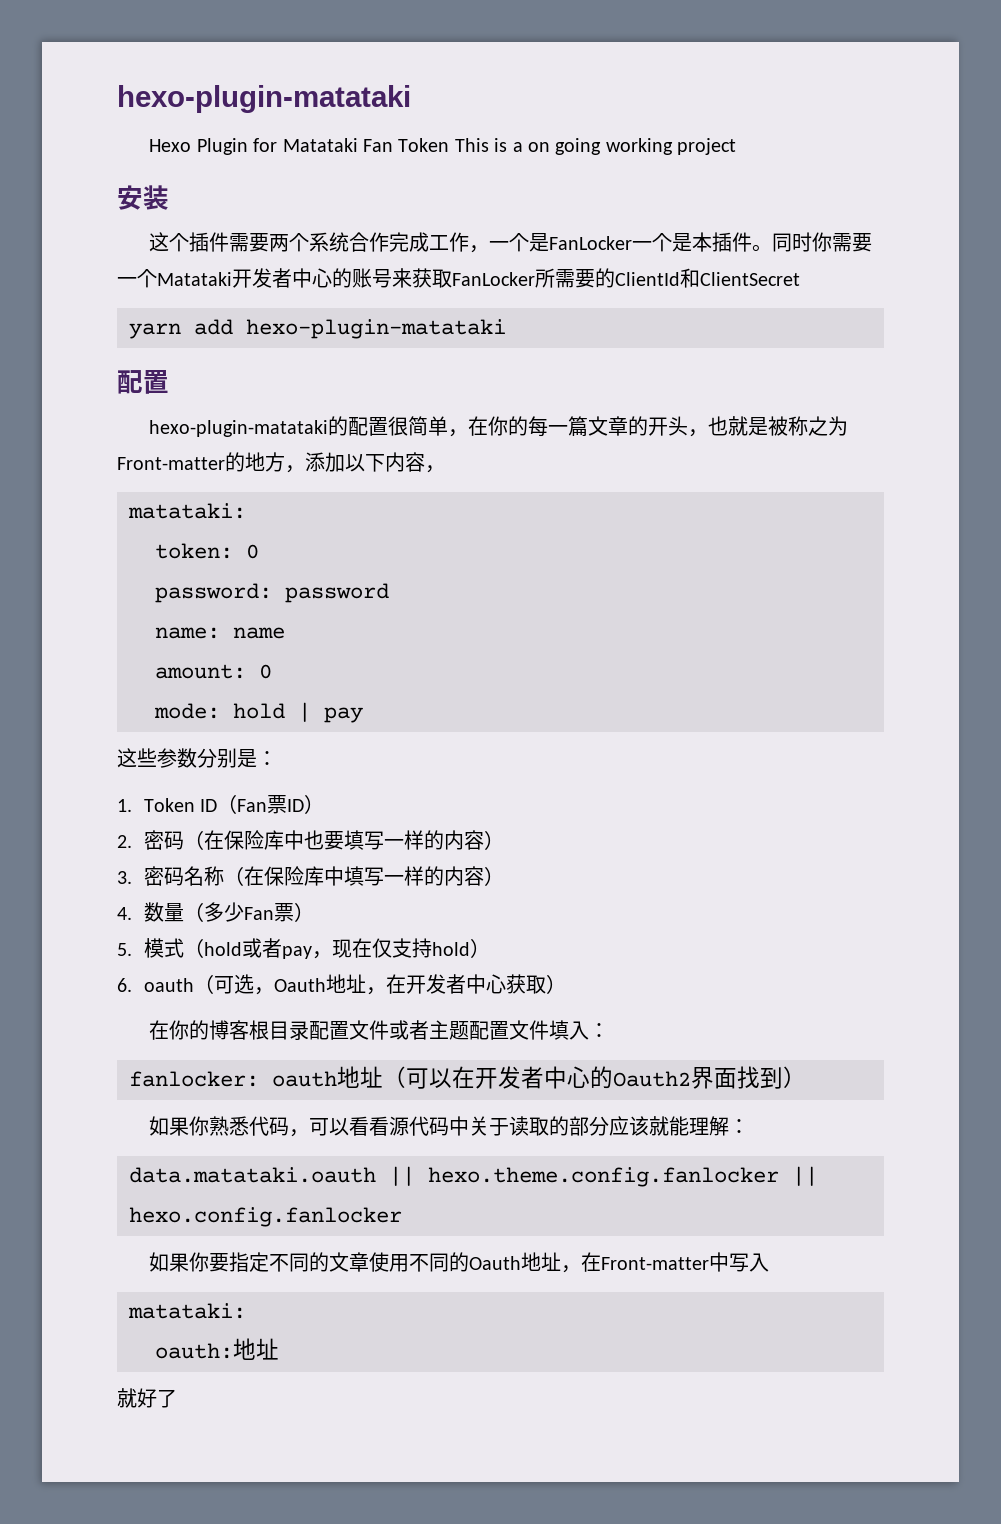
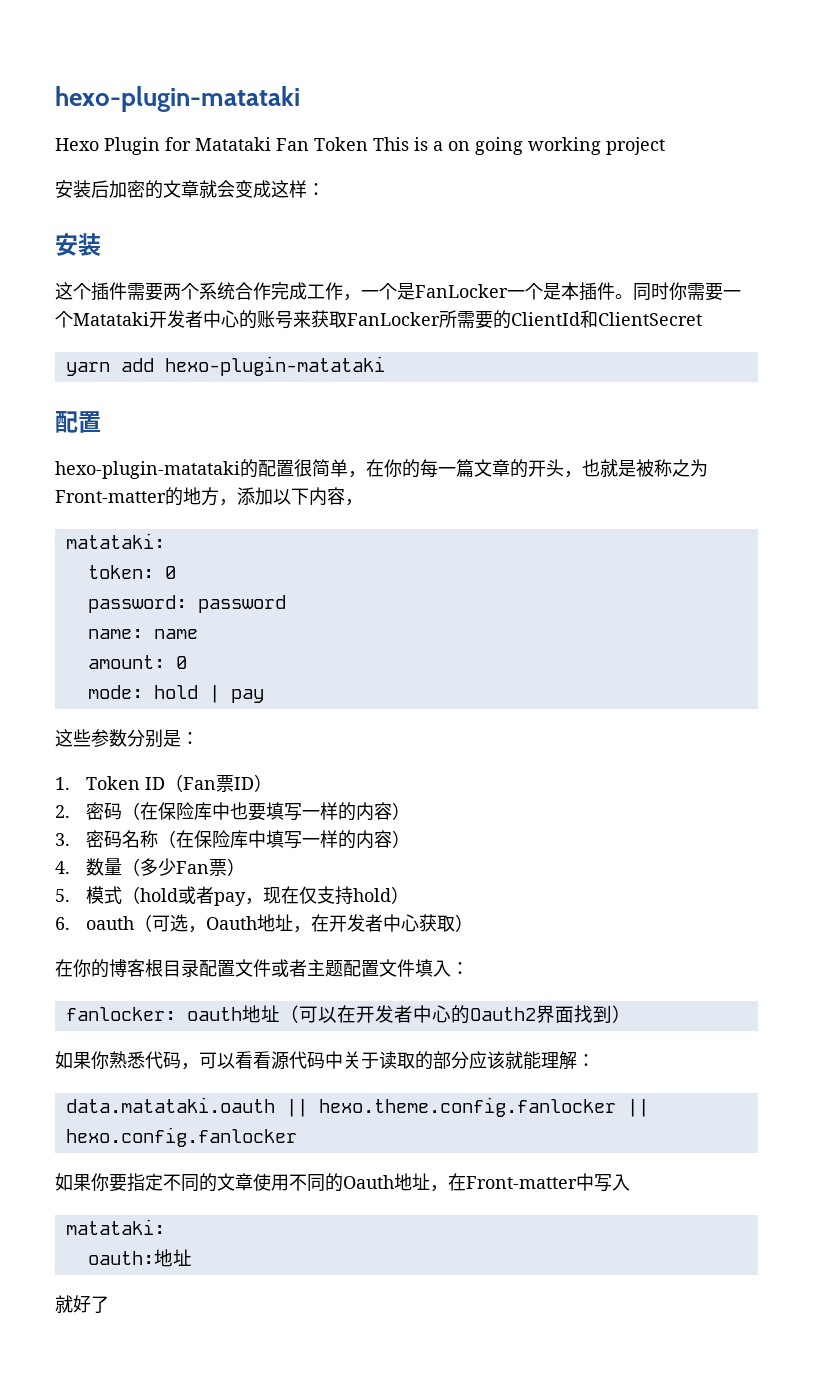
+ 安装后加密的文章就会变成这样：

